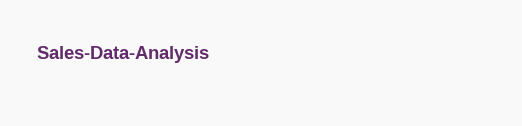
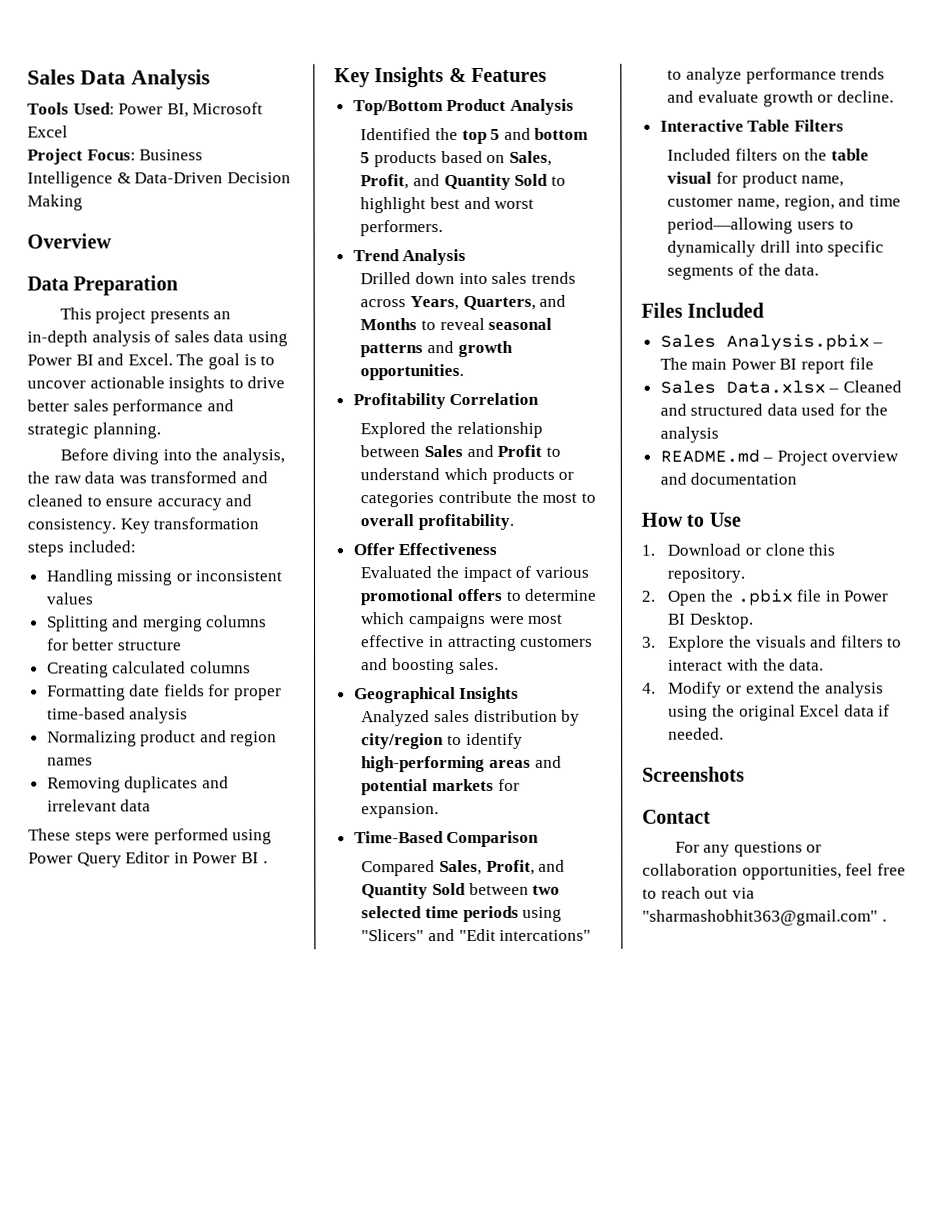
- Sales-Data-Analysis
+ Sales Data Analysis
+ Tools Used: Power BI, Microsoft Excel
+ Project Focus: Business Intelligence & Data-Driven Decision Making
+ Overview
+ Data Preparation
+ This project presents an in-depth analysis of sales data using Power BI and Excel. The goal is to uncover actionable insights to drive better sales performance and strategic planning.
+ Before diving into the analysis, the raw data was transformed and cleaned to ensure accuracy and consistency. Key transformation steps included:
+ Handling missing or inconsistent values
+ Splitting and merging columns for better structure
+ Creating calculated columns
+ Formatting date fields for proper time-based analysis
+ Normalizing product and region names
+ Removing duplicates and irrelevant data
+ These steps were performed using Power Query Editor in Power BI .
+ Key Insights & Features
+ Top/Bottom Product Analysis
+ Identified the top 5 and bottom 5 products based on Sales, Profit, and Quantity Sold to highlight best and worst performers.
+ Trend Analysis
+ Drilled down into sales trends across Years, Quarters, and Months to reveal seasonal patterns and growth opportunities.
+ Profitability Correlation
+ Explored the relationship between Sales and Profit to understand which products or categories contribute the most to overall profitability.
+ Offer Effectiveness
+ Evaluated the impact of various promotional offers to determine which campaigns were most effective in attracting customers and boosting sales.
+ Geographical Insights
+ Analyzed sales distribution by city/region to identify high-performing areas and potential markets for expansion.
+ Time-Based Comparison
+ Compared Sales, Profit, and Quantity Sold between two selected time periods using "Slicers" and "Edit intercations" to analyze performance trends and evaluate growth or decline.
+ Interactive Table Filters
+ Included filters on the table visual for product name, customer name, region, and time period—allowing users to dynamically drill into specific segments of the data.
+ Files Included
+ Sales Analysis.pbix – The main Power BI report file
+ Sales Data.xlsx – Cleaned and structured data used for the analysis
+ README.md – Project overview and documentation
+ How to Use
+ 1. Download or clone this repository.
+ 2. Open the .pbix file in Power BI Desktop.
+ 3. Explore the visuals and filters to interact with the data.
+ 4. Modify or extend the analysis using the original Excel data if needed.
+ Screenshots
+ Contact
+ For any questions or collaboration opportunities, feel free to reach out via "sharmashobhit363@gmail.com" .

